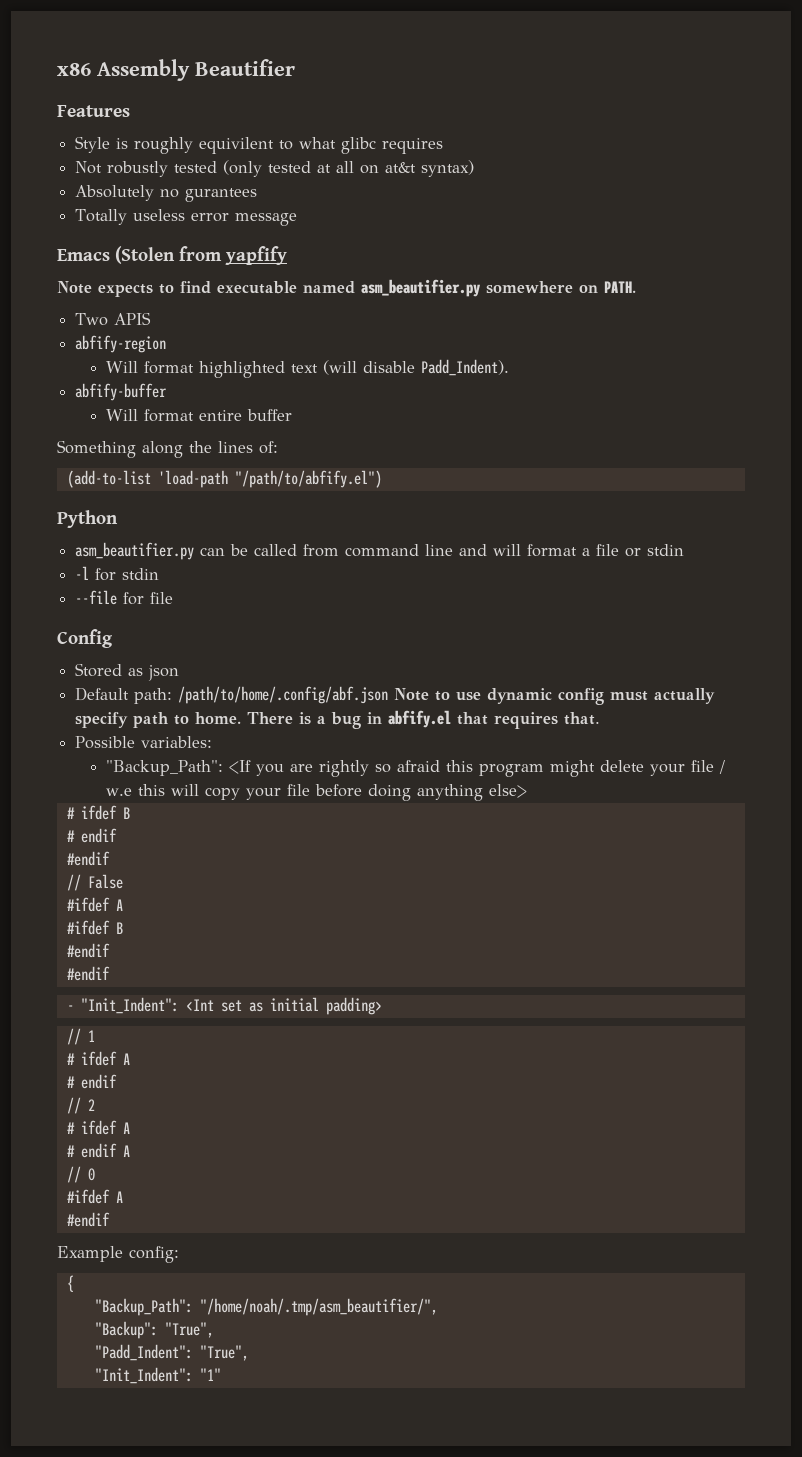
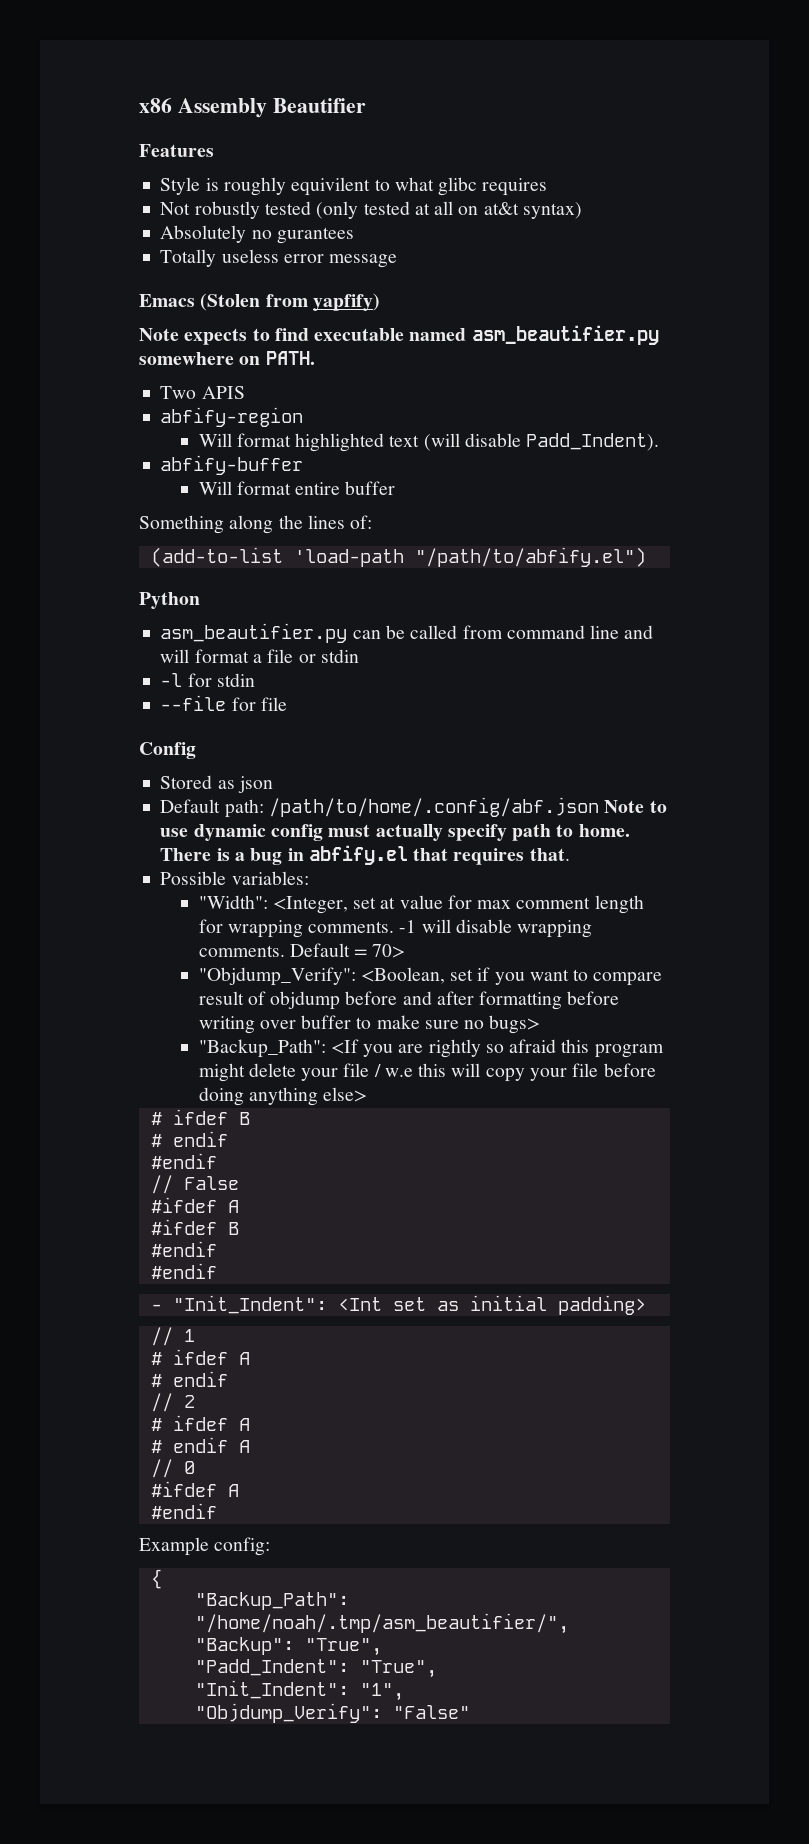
- Emacs (Stolen from yapfify
+ Emacs (Stolen from yapfify)
+ "Width": <Integer, set at value for max comment length for wrapping comments. -1 will disable wrapping comments. Default = 70>
+ "Objdump_Verify": <Boolean, set if you want to compare result of objdump before and after formatting before writing over buffer to make sure no bugs>
- "Init_Indent": "1"
+ "Init_Indent": "1",
+ "Objdump_Verify": "False"

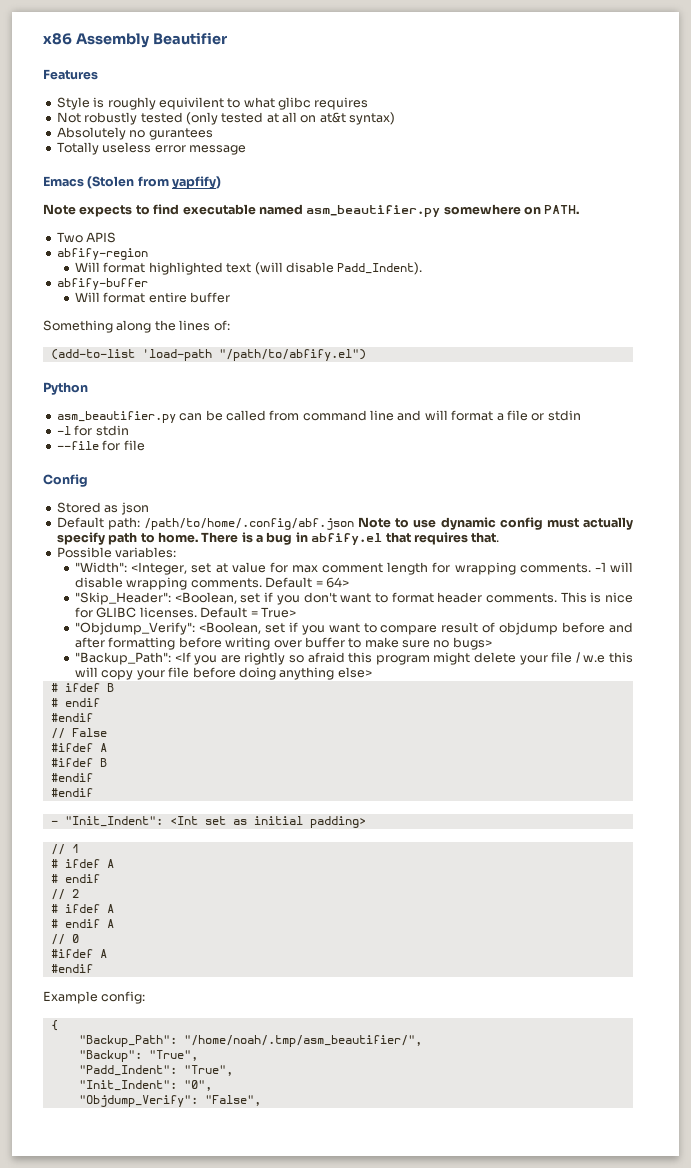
- Default = 70>
+ Default = 64>
+ "Skip_Header": <Boolean, set if you don't want to format header comments. This is nice for GLIBC licenses. Default = True>
- "Init_Indent": "1",
- "Objdump_Verify": "False"
+ "Init_Indent": "0",
+ "Objdump_Verify": "False",

